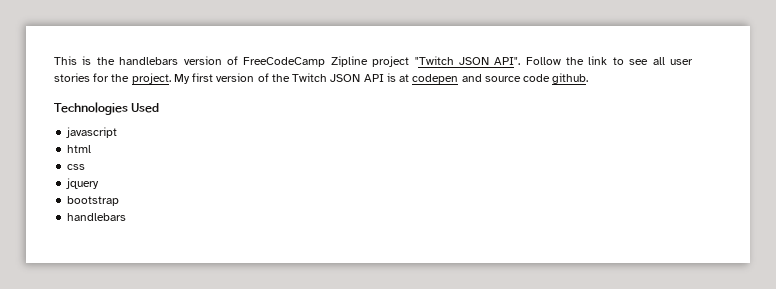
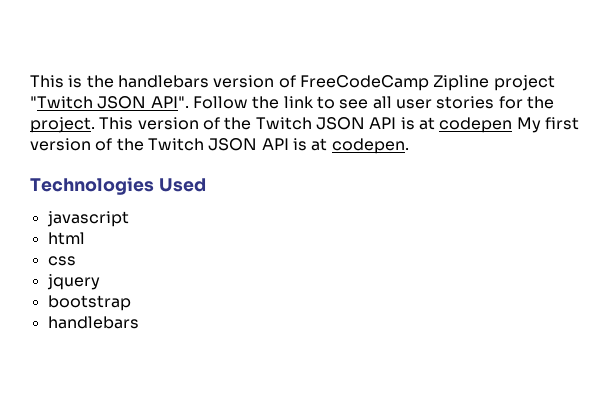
- My first version of the Twitch JSON API is at codepen and source code github.
+ This version of the Twitch JSON API is at codepen My first version of the Twitch JSON API is at codepen.

